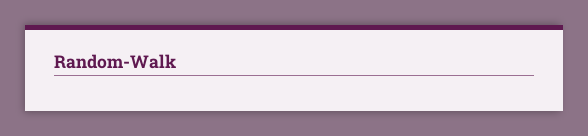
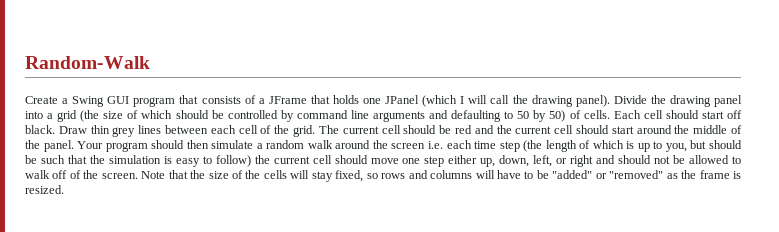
+ Create a Swing GUI program that consists of a JFrame that holds one JPanel (which I will call the drawing panel). Divide the drawing panel into a grid (the size of which should be controlled by command line arguments and defaulting to 50 by 50) of cells. Each cell should start off black. Draw thin grey lines between each cell of the grid. The current cell should be red and the current cell should start around the middle of the panel. Your program should then simulate a random walk around the screen i.e. each time step (the length of which is up to you, but should be such that the simulation is easy to follow) the current cell should move one step either up, down, left, or right and should not be allowed to walk off of the screen. Note that the size of the cells will stay fixed, so rows and columns will have to be "added" or "removed" as the frame is resized.

